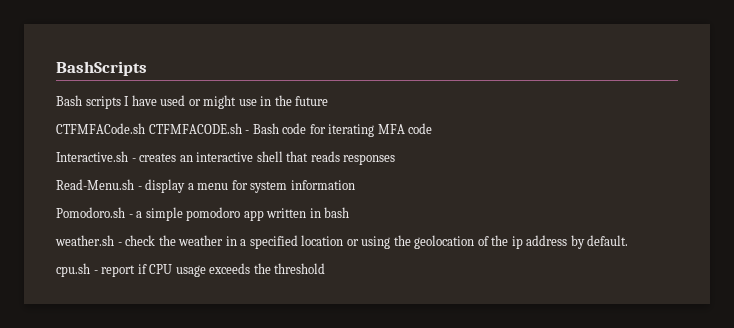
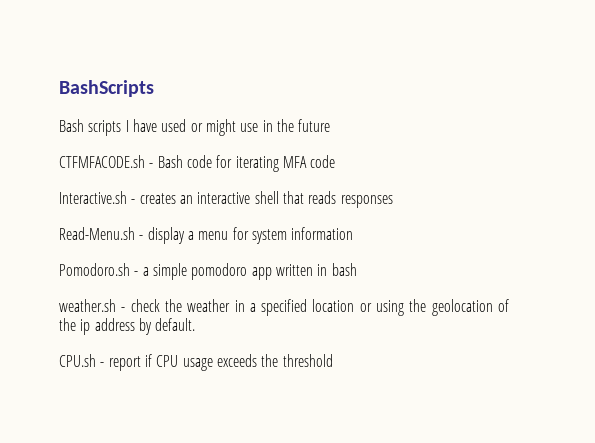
- CTFMFACode.sh CTFMFACODE.sh - Bash code for iterating MFA code
+ CTFMFACODE.sh - Bash code for iterating MFA code
- cpu.sh - report if CPU usage exceeds the threshold
+ CPU.sh - report if CPU usage exceeds the threshold

